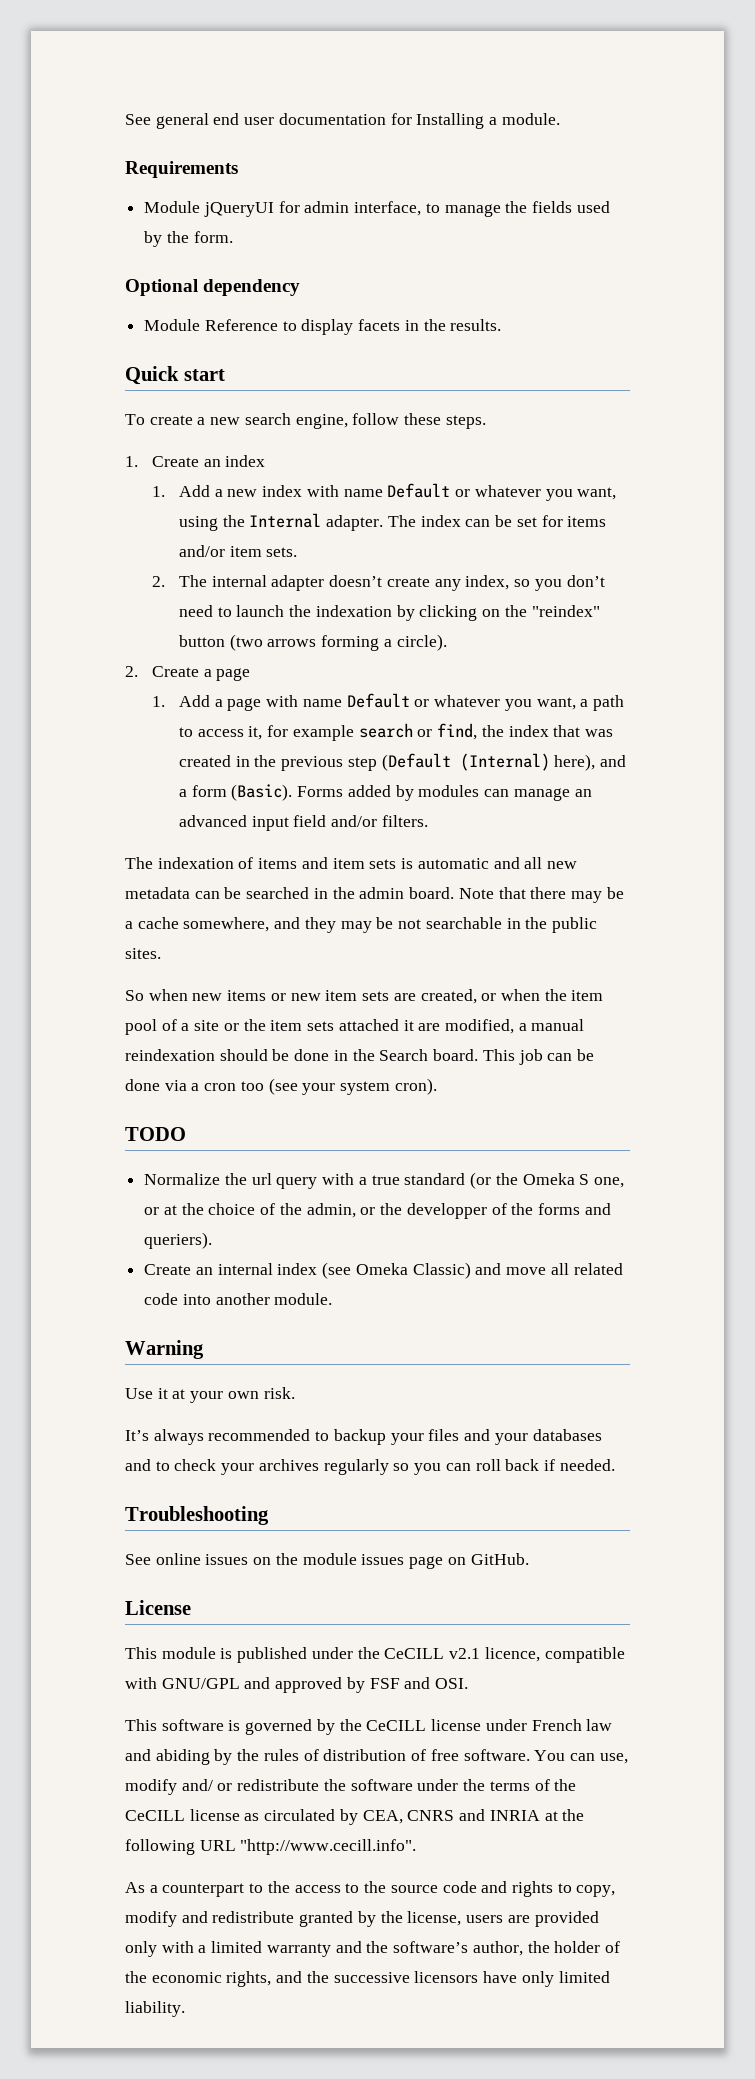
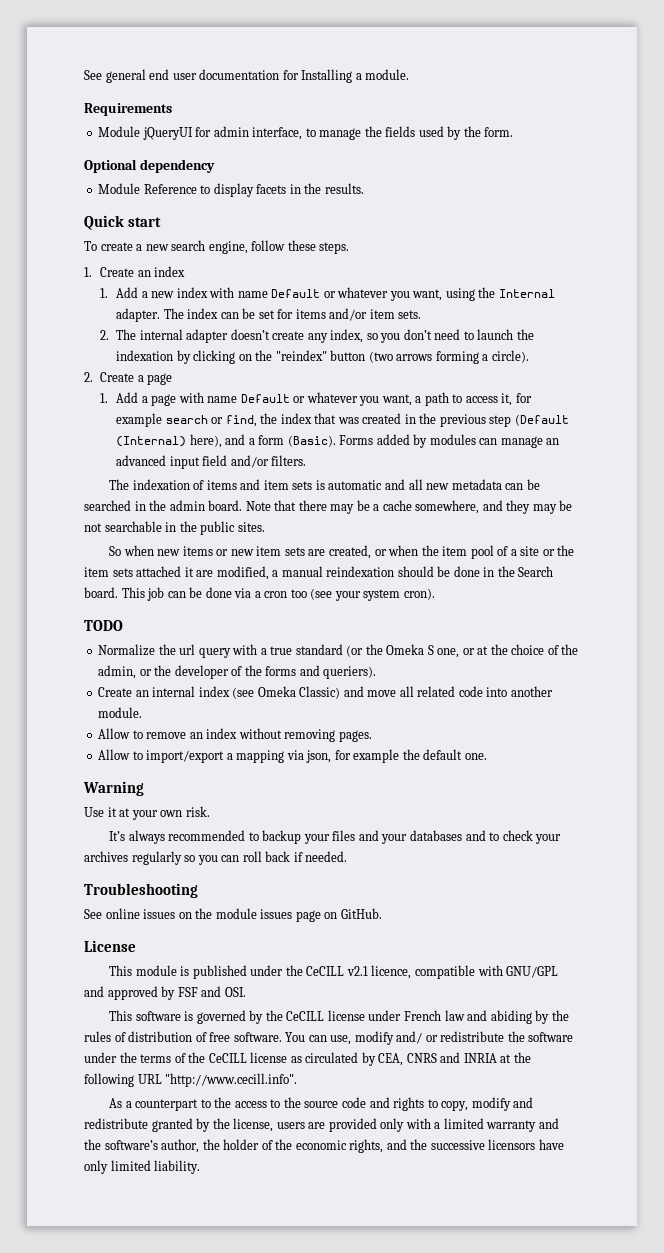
- Normalize the url query with a true standard (or the Omeka S one, or at the choice of the admin, or the developper of the forms and queriers).
+ Normalize the url query with a true standard (or the Omeka S one, or at the choice of the admin, or the developer of the forms and queriers).
+ Allow to remove an index without removing pages.
+ Allow to import/export a mapping via json, for example the default one.

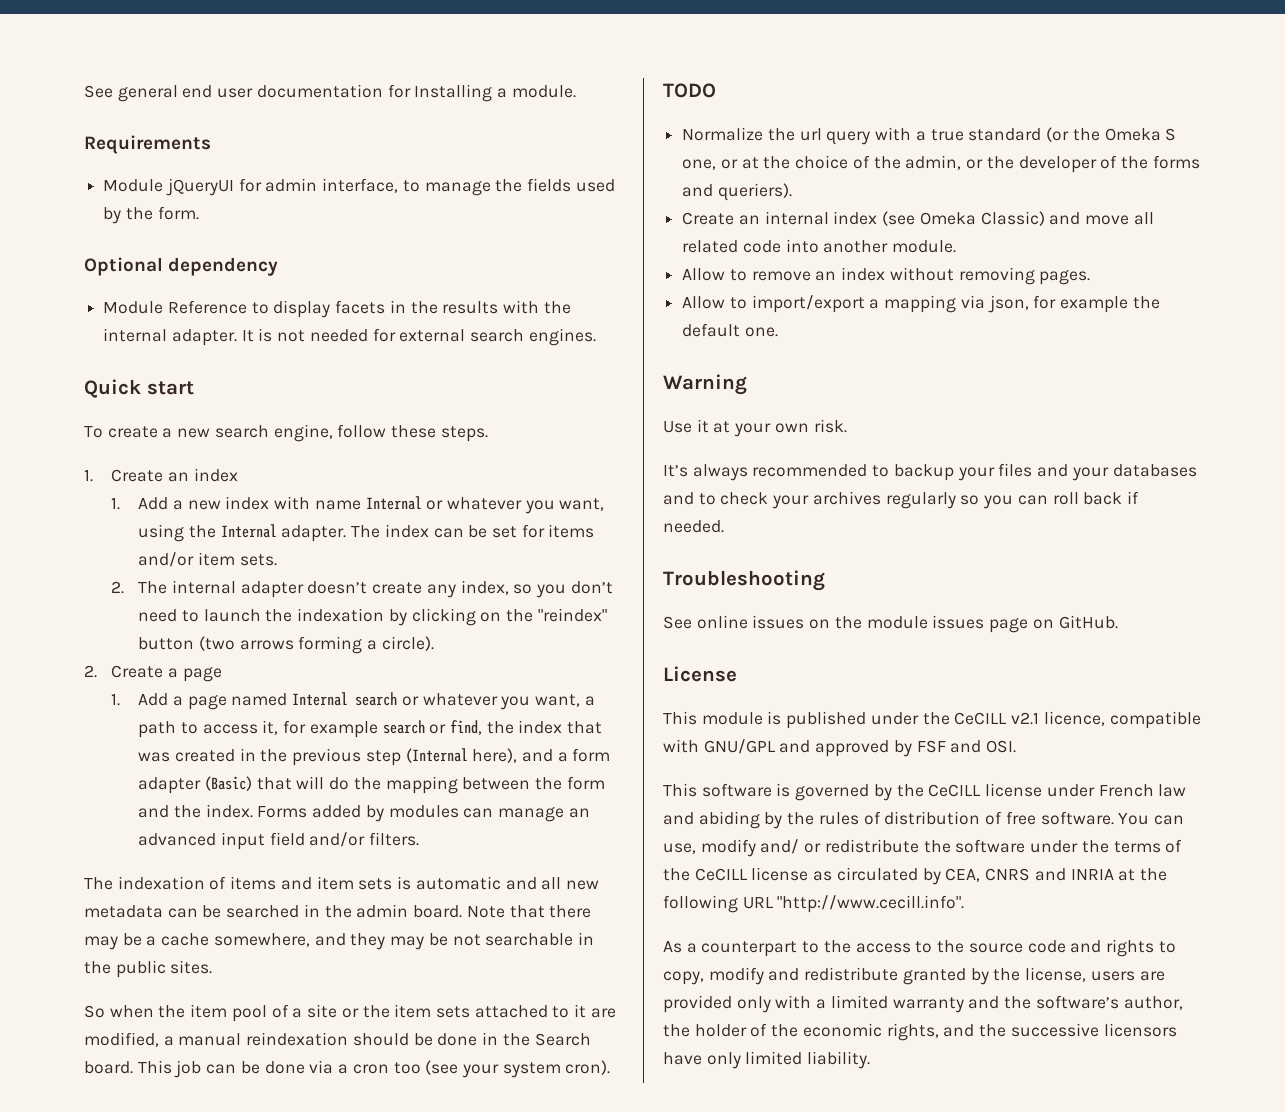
- Module Reference to display facets in the results.
+ Module Reference to display facets in the results with the internal adapter. It is not needed for external search engines.
- 1. Add a new index with name Default or whatever you want, using the Internal adapter.
+ 1. Add a new index with name Internal or whatever you want, using the Internal adapter.
- 1. Add a page with name Default or whatever you want, a path to access it, for example search or find, the index that was created in the previous step (Default (Internal) here), and a form (Basic).
+ 1. Add a page named Internal search or whatever you want, a path to access it, for example search or find, the index that was created in the previous step (Internal here), and a form adapter (Basic) that will do the mapping between the form and the index.
- So when new items or new item sets are created, or when the item pool of a site or the item sets attached it are modified, a manual reindexation should be done in the Search board.
+ So when the item pool of a site or the item sets attached to it are modified, a manual reindexation should be done in the Search board.

